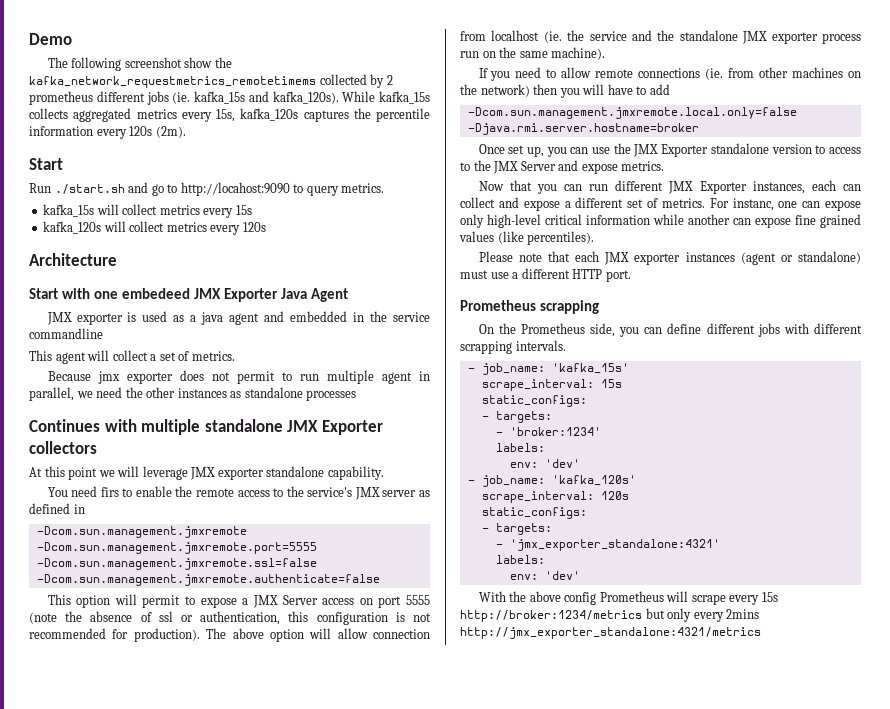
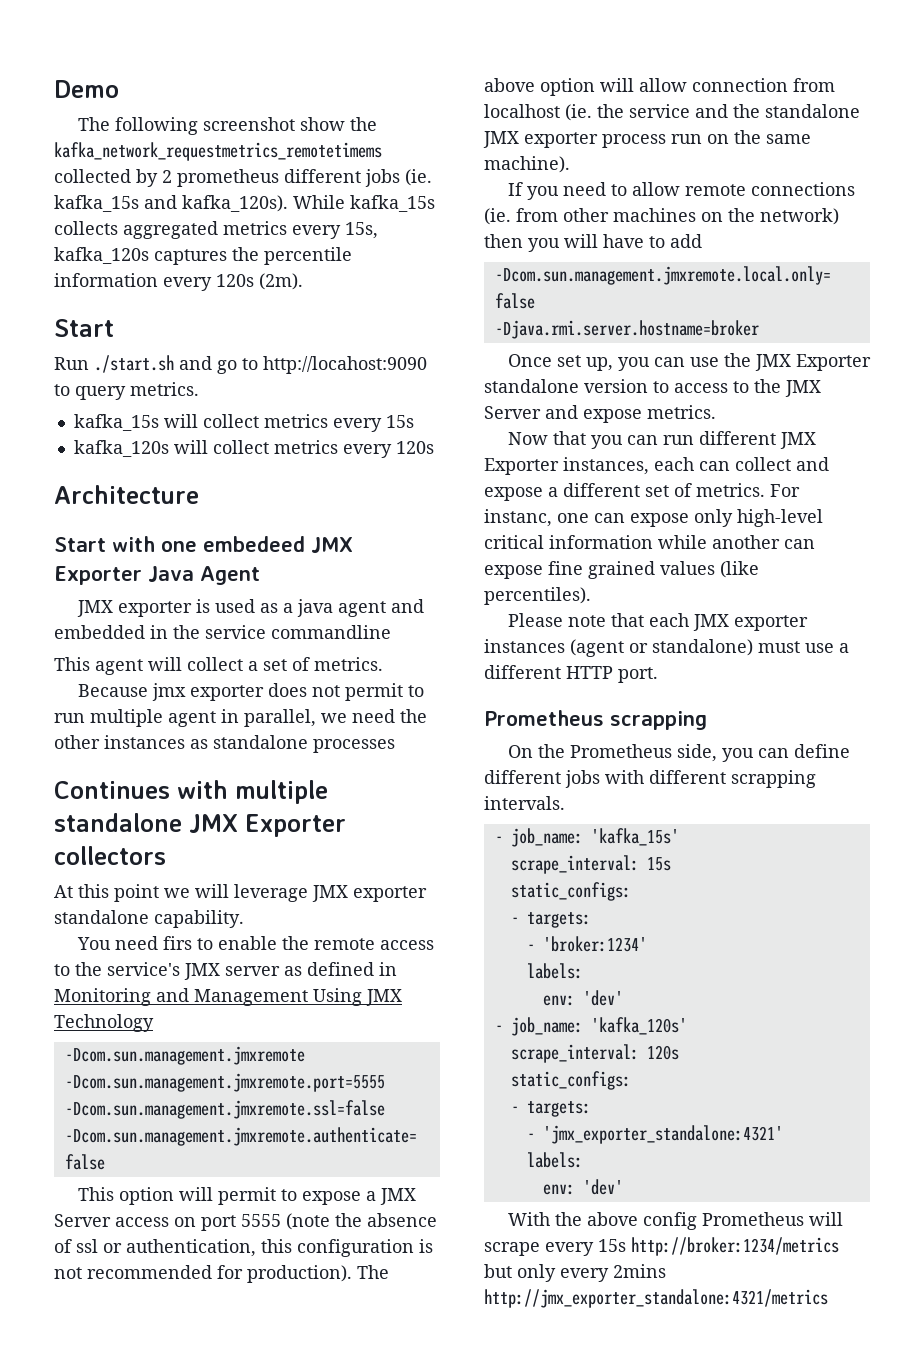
- You need firs to enable the remote access to the service's JMX server as defined in
+ You need firs to enable the remote access to the service's JMX server as defined in Monitoring and Management Using JMX Technology

